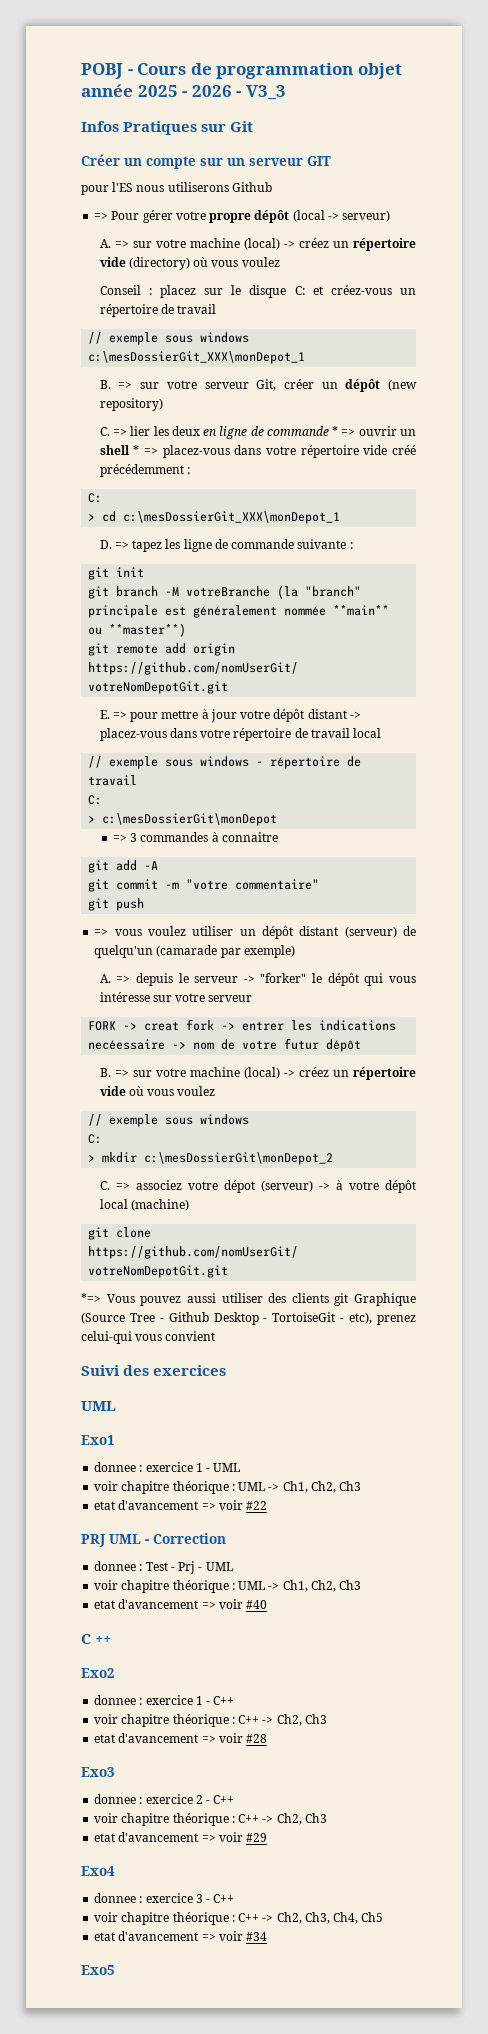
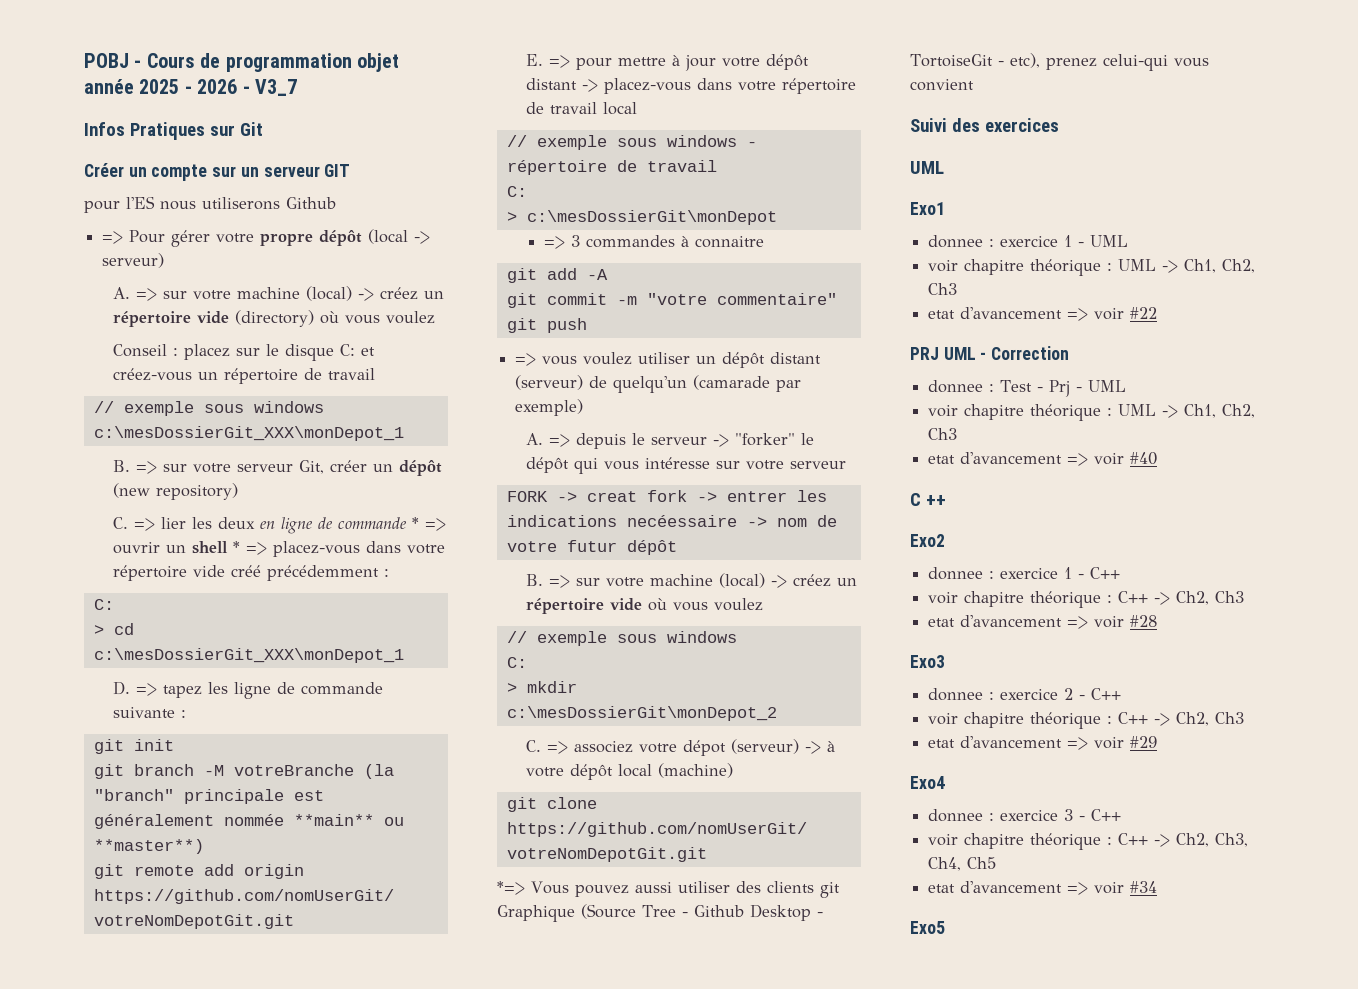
- POBJ - Cours de programmation objet année 2025 - 2026 - V3_3
+ POBJ - Cours de programmation objet année 2025 - 2026 - V3_7

